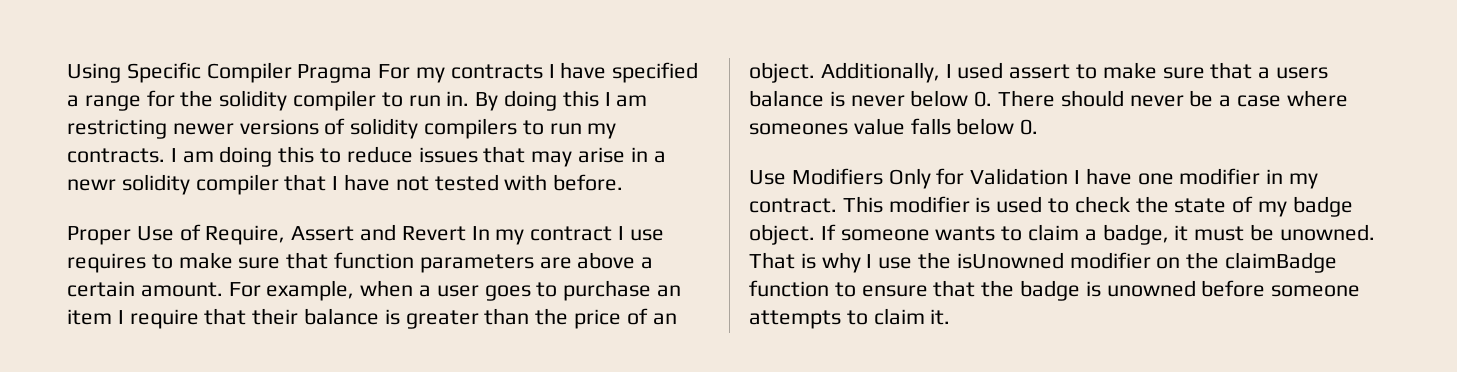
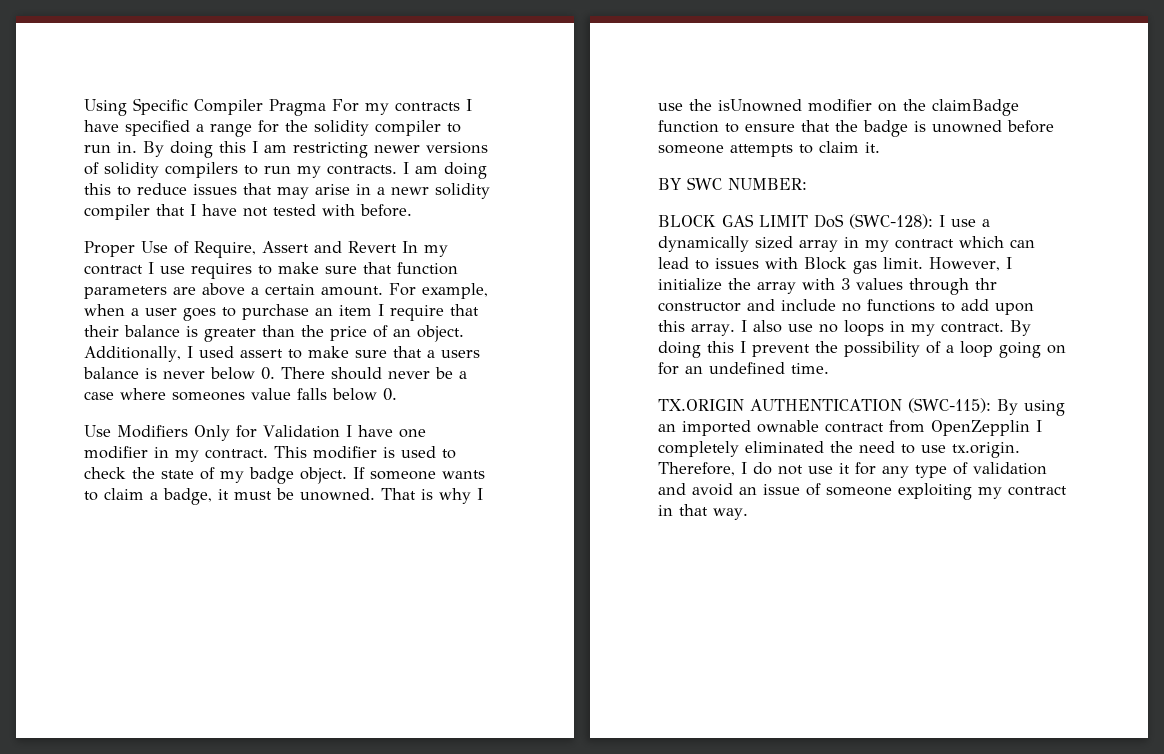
+ BY SWC NUMBER:
+ BLOCK GAS LIMIT DoS (SWC-128): I use a dynamically sized array in my contract which can lead to issues with Block gas limit. However, I initialize the array with 3 values through thr constructor and include no functions to add upon this array. I also use no loops in my contract. By doing this I prevent the possibility of a loop going on for an undefined time.
+ TX.ORIGIN AUTHENTICATION (SWC-115): By using an imported ownable contract from OpenZepplin I completely eliminated the need to use tx.origin. Therefore, I do not use it for any type of validation and avoid an issue of someone exploiting my contract in that way.

